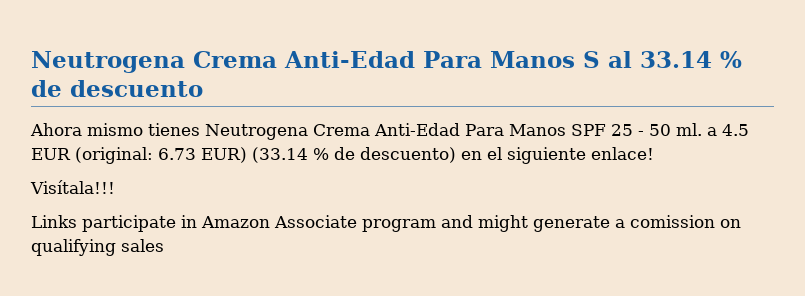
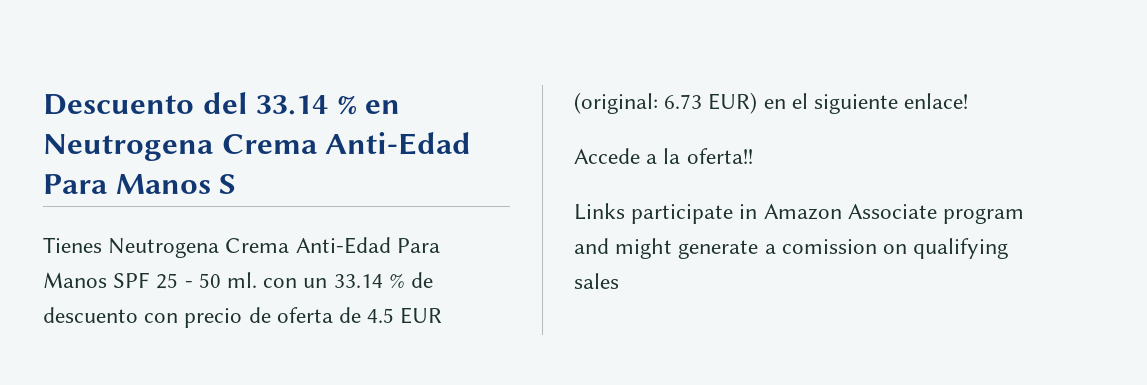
- Neutrogena Crema Anti-Edad Para Manos S al 33.14 % de descuento
- Ahora mismo tienes Neutrogena Crema Anti-Edad Para Manos SPF 25 - 50 ml. a 4.5 EUR (original: 6.73 EUR) (33.14 % de descuento) en el siguiente enlace!
+ Descuento del 33.14 % en Neutrogena Crema Anti-Edad Para Manos S
+ Tienes Neutrogena Crema Anti-Edad Para Manos SPF 25 - 50 ml. con un 33.14 % de descuento con precio de oferta de 4.5 EUR (original: 6.73 EUR) en el siguiente enlace!
- Visítala!!!
+ Accede a la oferta!!

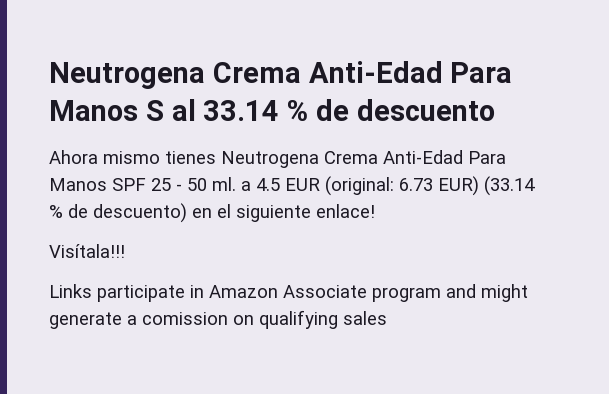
- Descuento del 33.14 % en Neutrogena Crema Anti-Edad Para Manos S
- Tienes Neutrogena Crema Anti-Edad Para Manos SPF 25 - 50 ml. con un 33.14 % de descuento con precio de oferta de 4.5 EUR (original: 6.73 EUR) en el siguiente enlace!
+ Neutrogena Crema Anti-Edad Para Manos S al 33.14 % de descuento
+ Ahora mismo tienes Neutrogena Crema Anti-Edad Para Manos SPF 25 - 50 ml. a 4.5 EUR (original: 6.73 EUR) (33.14 % de descuento) en el siguiente enlace!
- Accede a la oferta!!
+ Visítala!!!

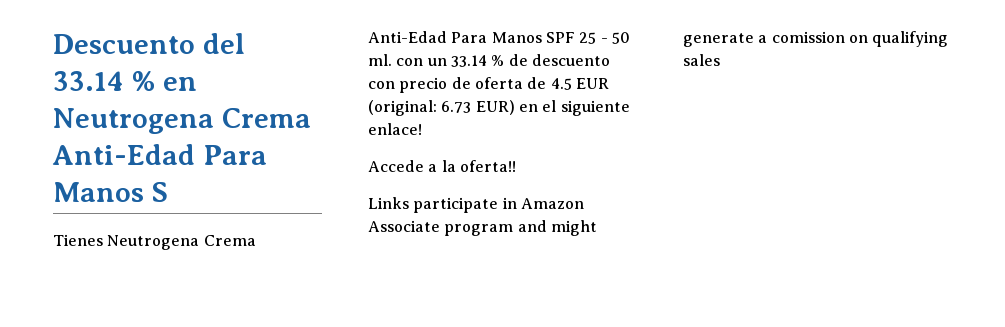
- Neutrogena Crema Anti-Edad Para Manos S al 33.14 % de descuento
- Ahora mismo tienes Neutrogena Crema Anti-Edad Para Manos SPF 25 - 50 ml. a 4.5 EUR (original: 6.73 EUR) (33.14 % de descuento) en el siguiente enlace!
+ Descuento del 33.14 % en Neutrogena Crema Anti-Edad Para Manos S
+ Tienes Neutrogena Crema Anti-Edad Para Manos SPF 25 - 50 ml. con un 33.14 % de descuento con precio de oferta de 4.5 EUR (original: 6.73 EUR) en el siguiente enlace!
- Visítala!!!
+ Accede a la oferta!!

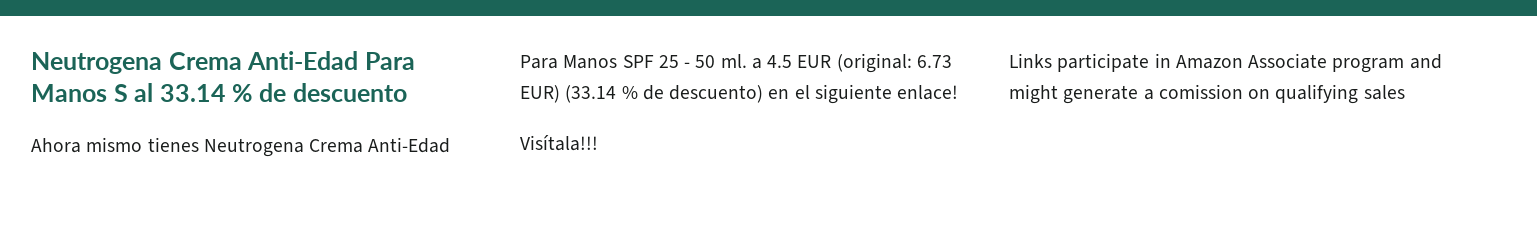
- Descuento del 33.14 % en Neutrogena Crema Anti-Edad Para Manos S
- Tienes Neutrogena Crema Anti-Edad Para Manos SPF 25 - 50 ml. con un 33.14 % de descuento con precio de oferta de 4.5 EUR (original: 6.73 EUR) en el siguiente enlace!
+ Neutrogena Crema Anti-Edad Para Manos S al 33.14 % de descuento
+ Ahora mismo tienes Neutrogena Crema Anti-Edad Para Manos SPF 25 - 50 ml. a 4.5 EUR (original: 6.73 EUR) (33.14 % de descuento) en el siguiente enlace!
- Accede a la oferta!!
+ Visítala!!!

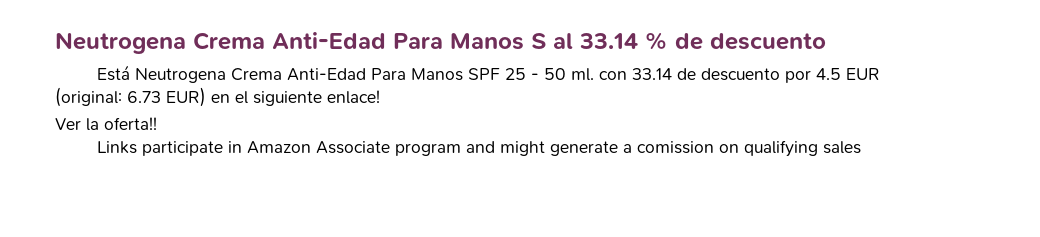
- Ahora mismo tienes Neutrogena Crema Anti-Edad Para Manos SPF 25 - 50 ml. a 4.5 EUR (original: 6.73 EUR) (33.14 % de descuento) en el siguiente enlace!
+ Está Neutrogena Crema Anti-Edad Para Manos SPF 25 - 50 ml. con 33.14 de descuento por 4.5 EUR (original: 6.73 EUR) en el siguiente enlace!
- Visítala!!!
+ Ver la oferta!!

